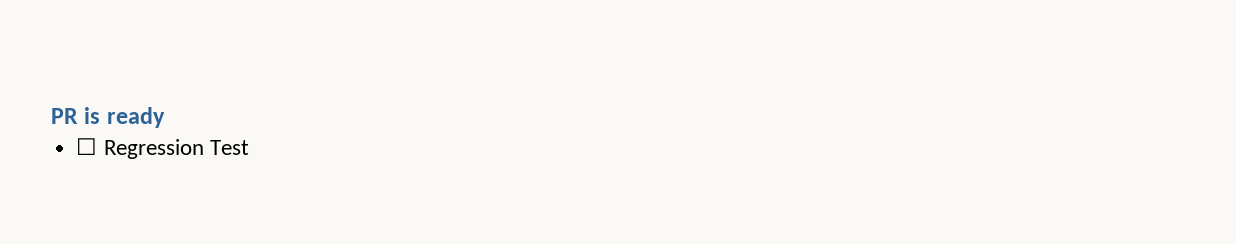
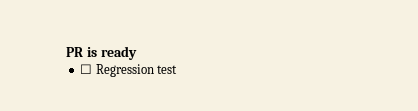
- ☐ Regression Test
+ ☐ Regression test

